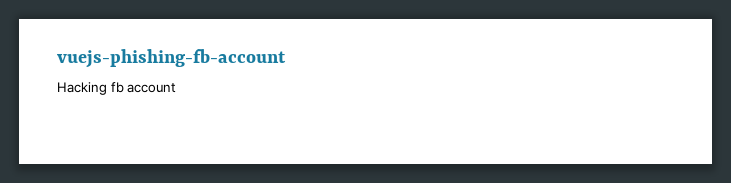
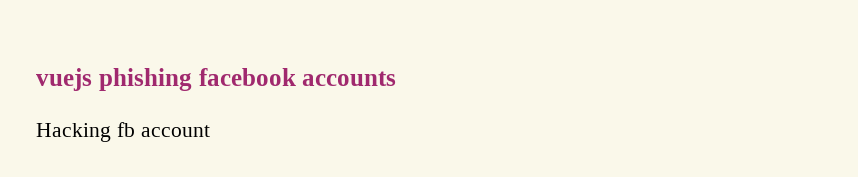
- vuejs-phishing-fb-account
+ vuejs phishing facebook accounts

